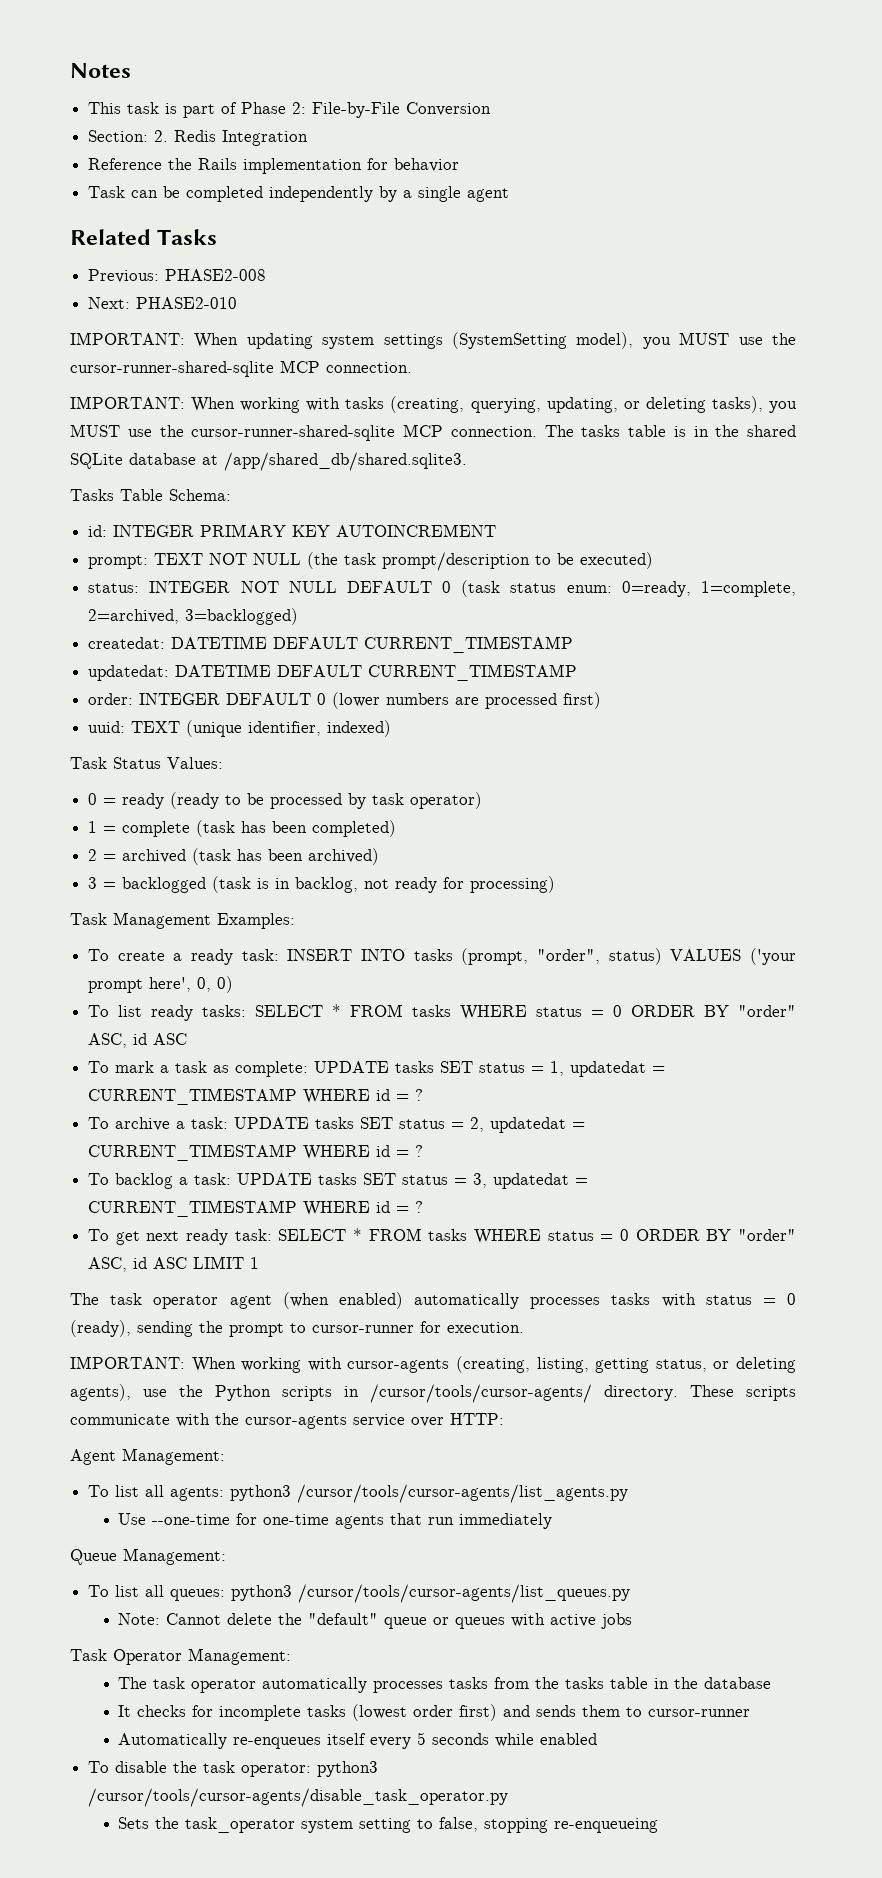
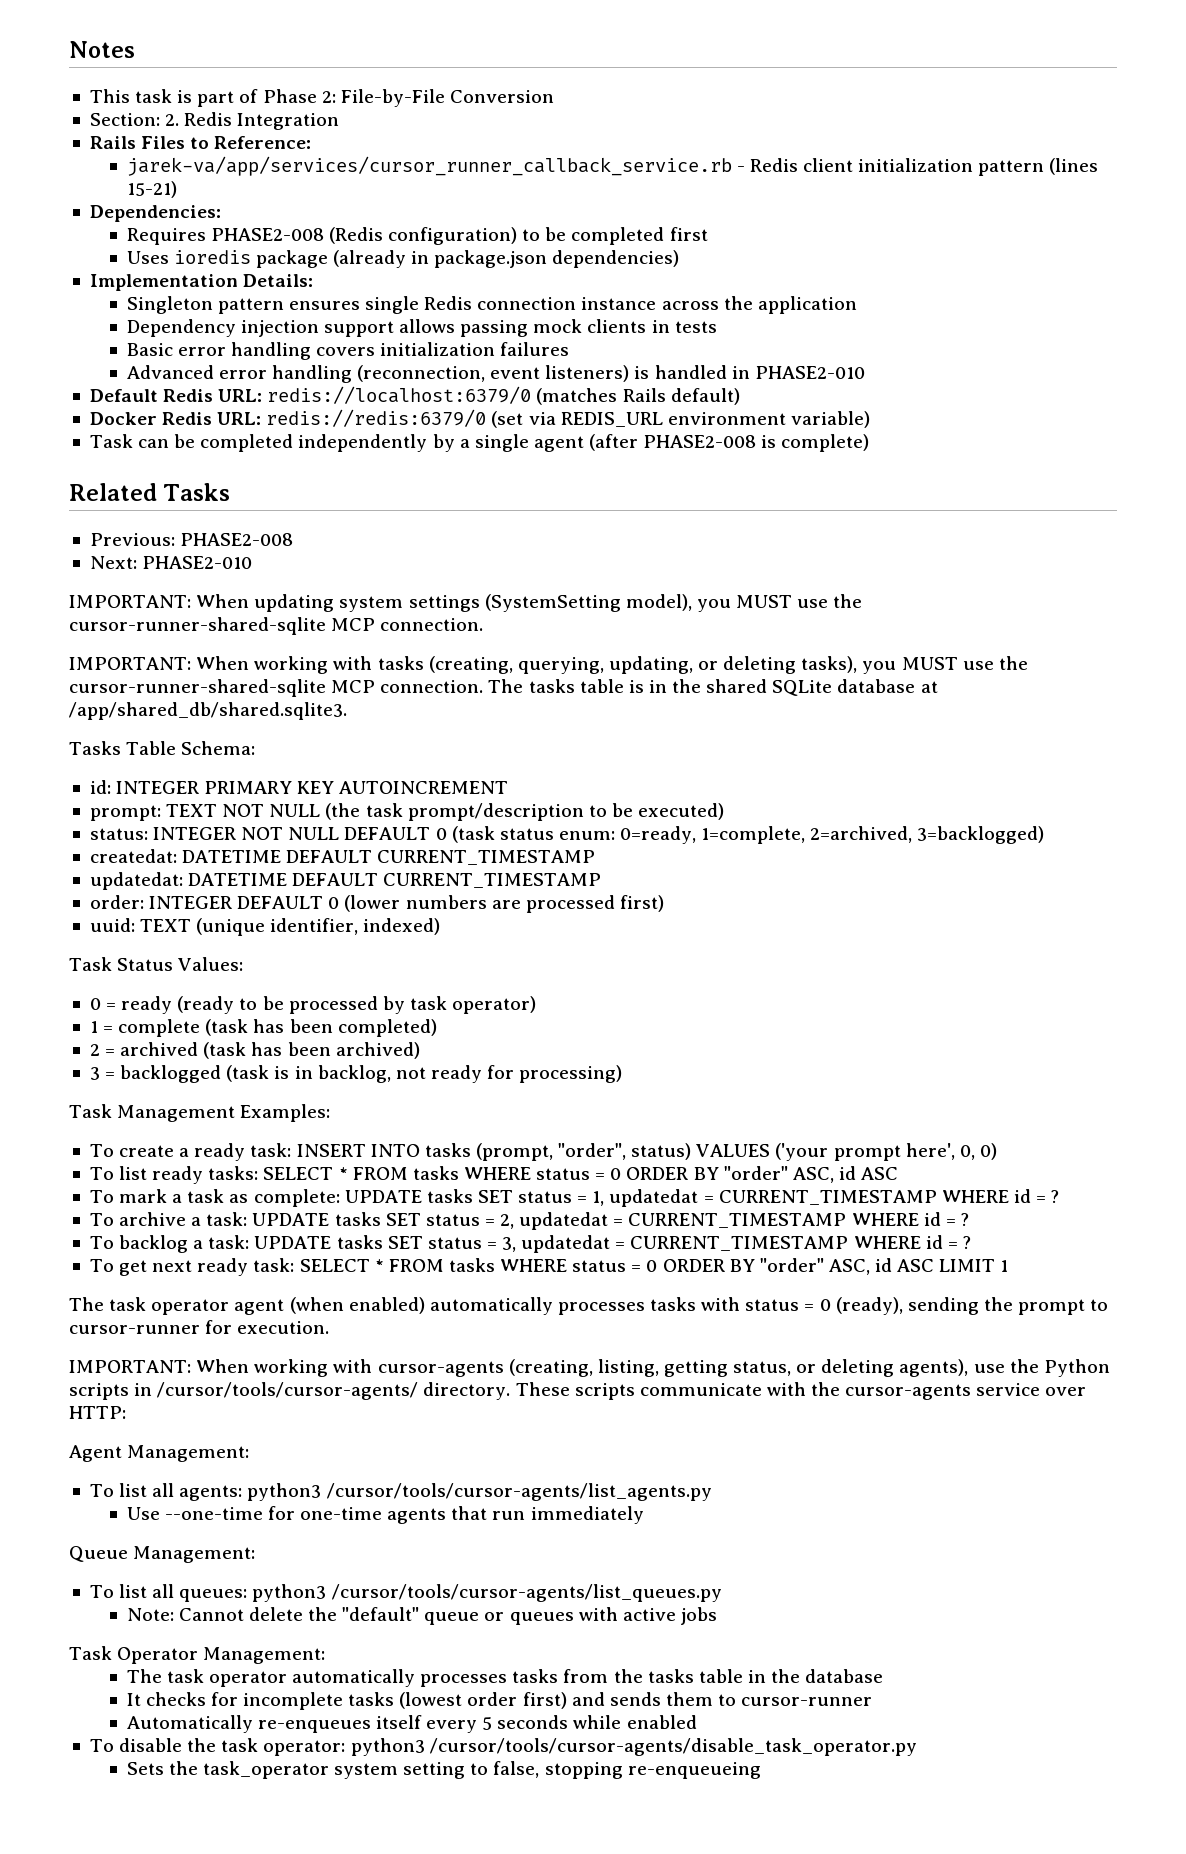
- Reference the Rails implementation for behavior
+ Rails Files to Reference:
+ jarek-va/app/services/cursor_runner_callback_service.rb - Redis client initialization pattern (lines 15-21)
+ Dependencies:
+ Requires PHASE2-008 (Redis configuration) to be completed first
+ Uses ioredis package (already in package.json dependencies)
+ Implementation Details:
+ Singleton pattern ensures single Redis connection instance across the application
+ Dependency injection support allows passing mock clients in tests
+ Basic error handling covers initialization failures
+ Advanced error handling (reconnection, event listeners) is handled in PHASE2-010
+ Default Redis URL: redis://localhost:6379/0 (matches Rails default)
+ Docker Redis URL: redis://redis:6379/0 (set via REDIS_URL environment variable)
- Task can be completed independently by a single agent
+ Task can be completed independently by a single agent (after PHASE2-008 is complete)

